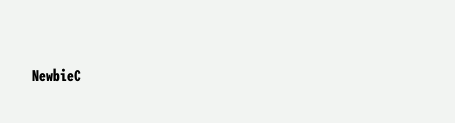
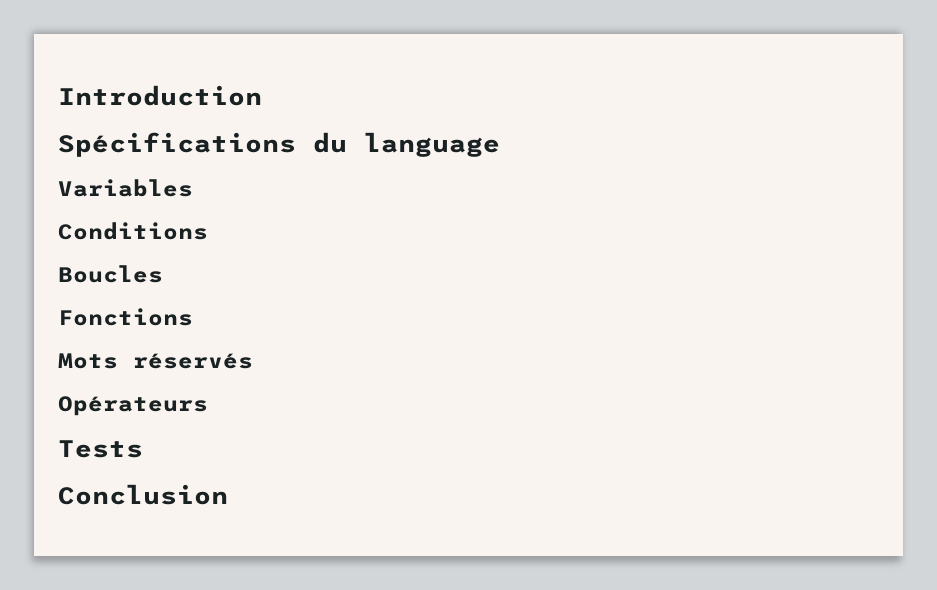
- NewbieC
+ Introduction
+ Spécifications du language
+ Variables
+ Conditions
+ Boucles
+ Fonctions
+ Mots réservés
+ Opérateurs
+ Tests
+ Conclusion

